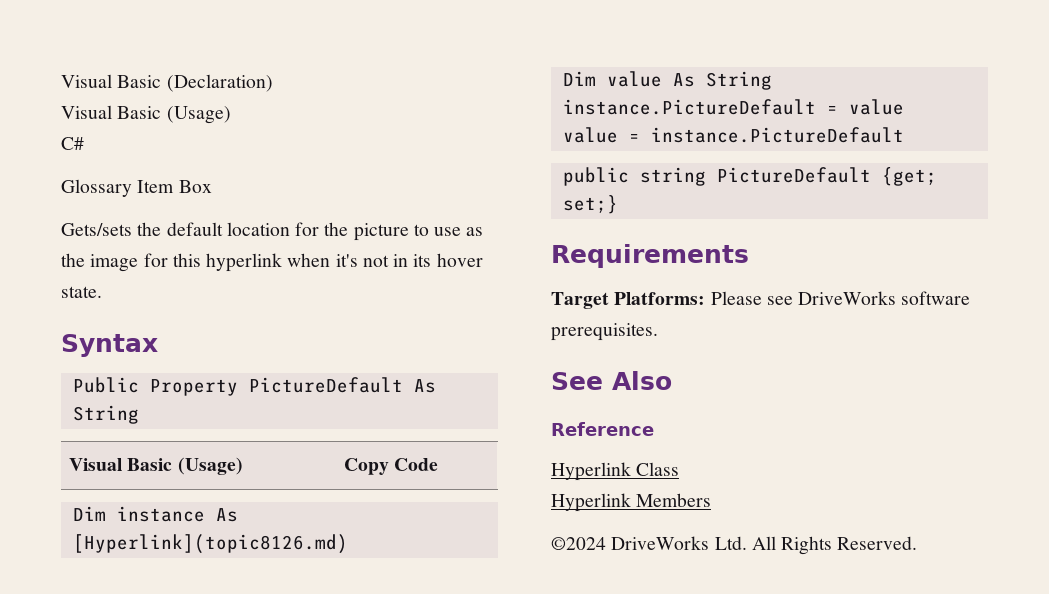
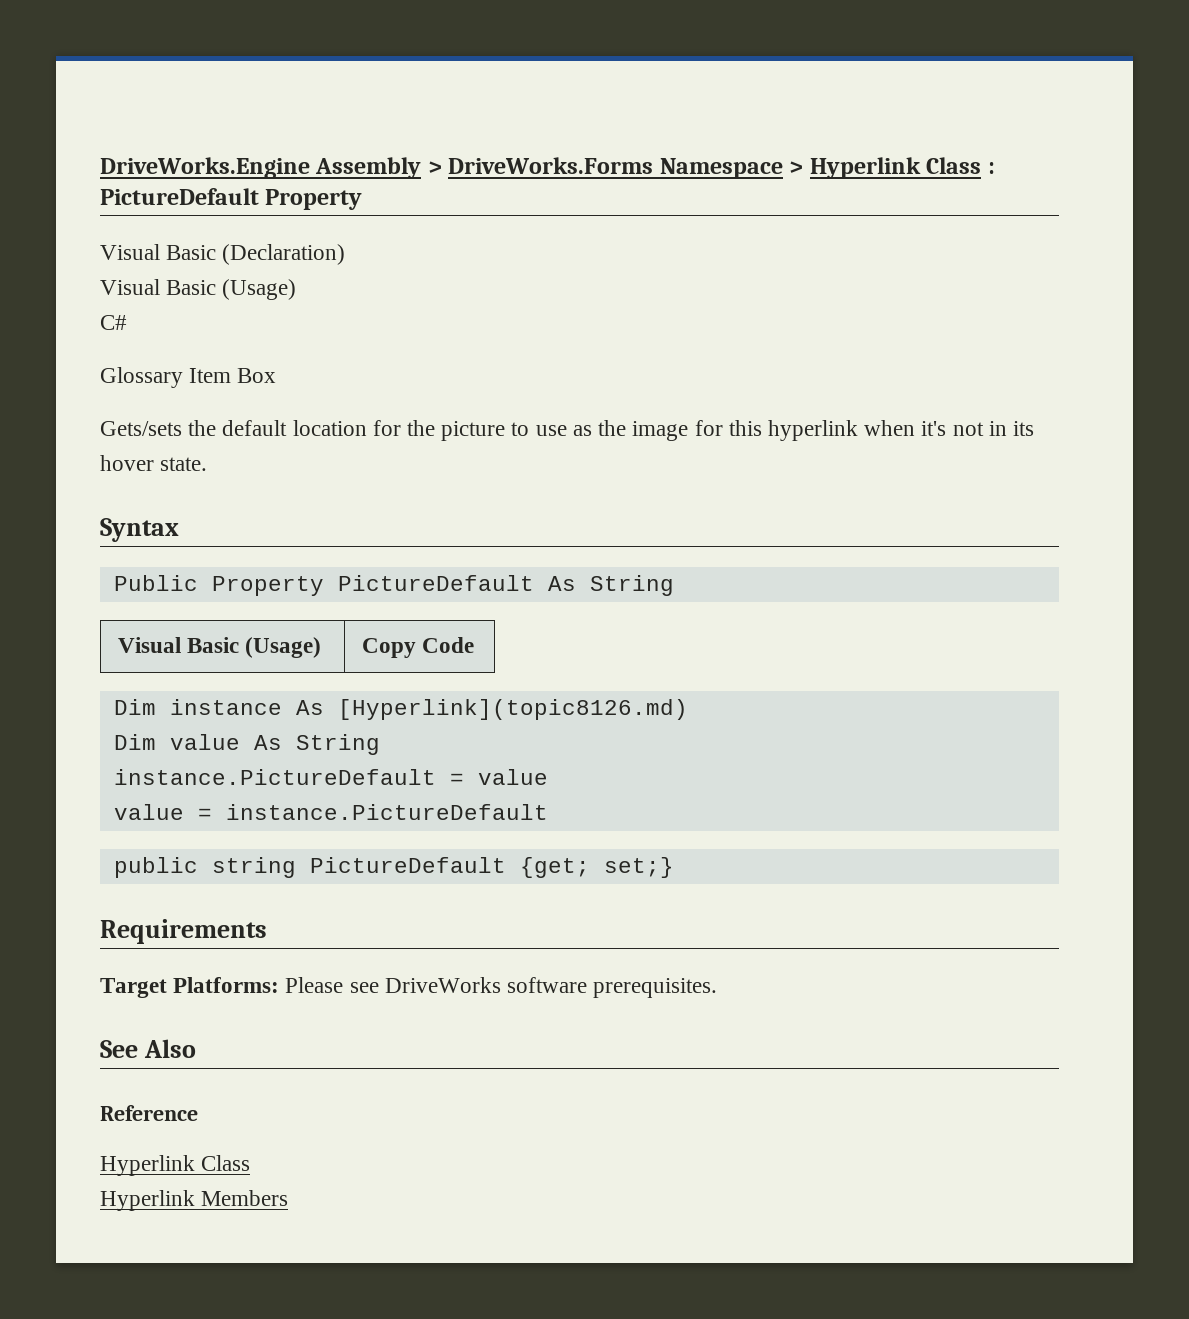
+ DriveWorks.Engine Assembly > DriveWorks.Forms Namespace > Hyperlink Class : PictureDefault Property
- ©2024 DriveWorks Ltd. All Rights Reserved.

